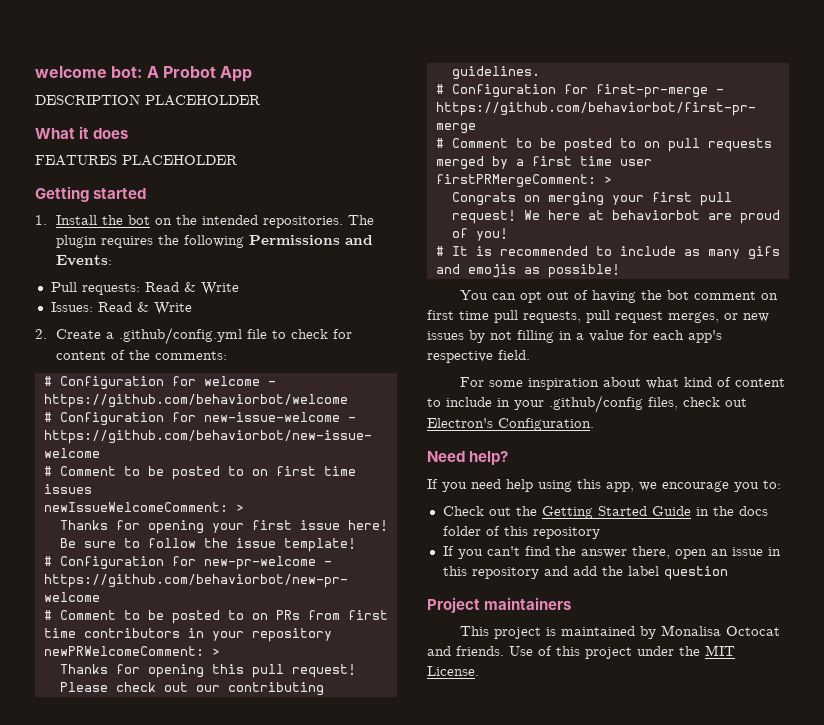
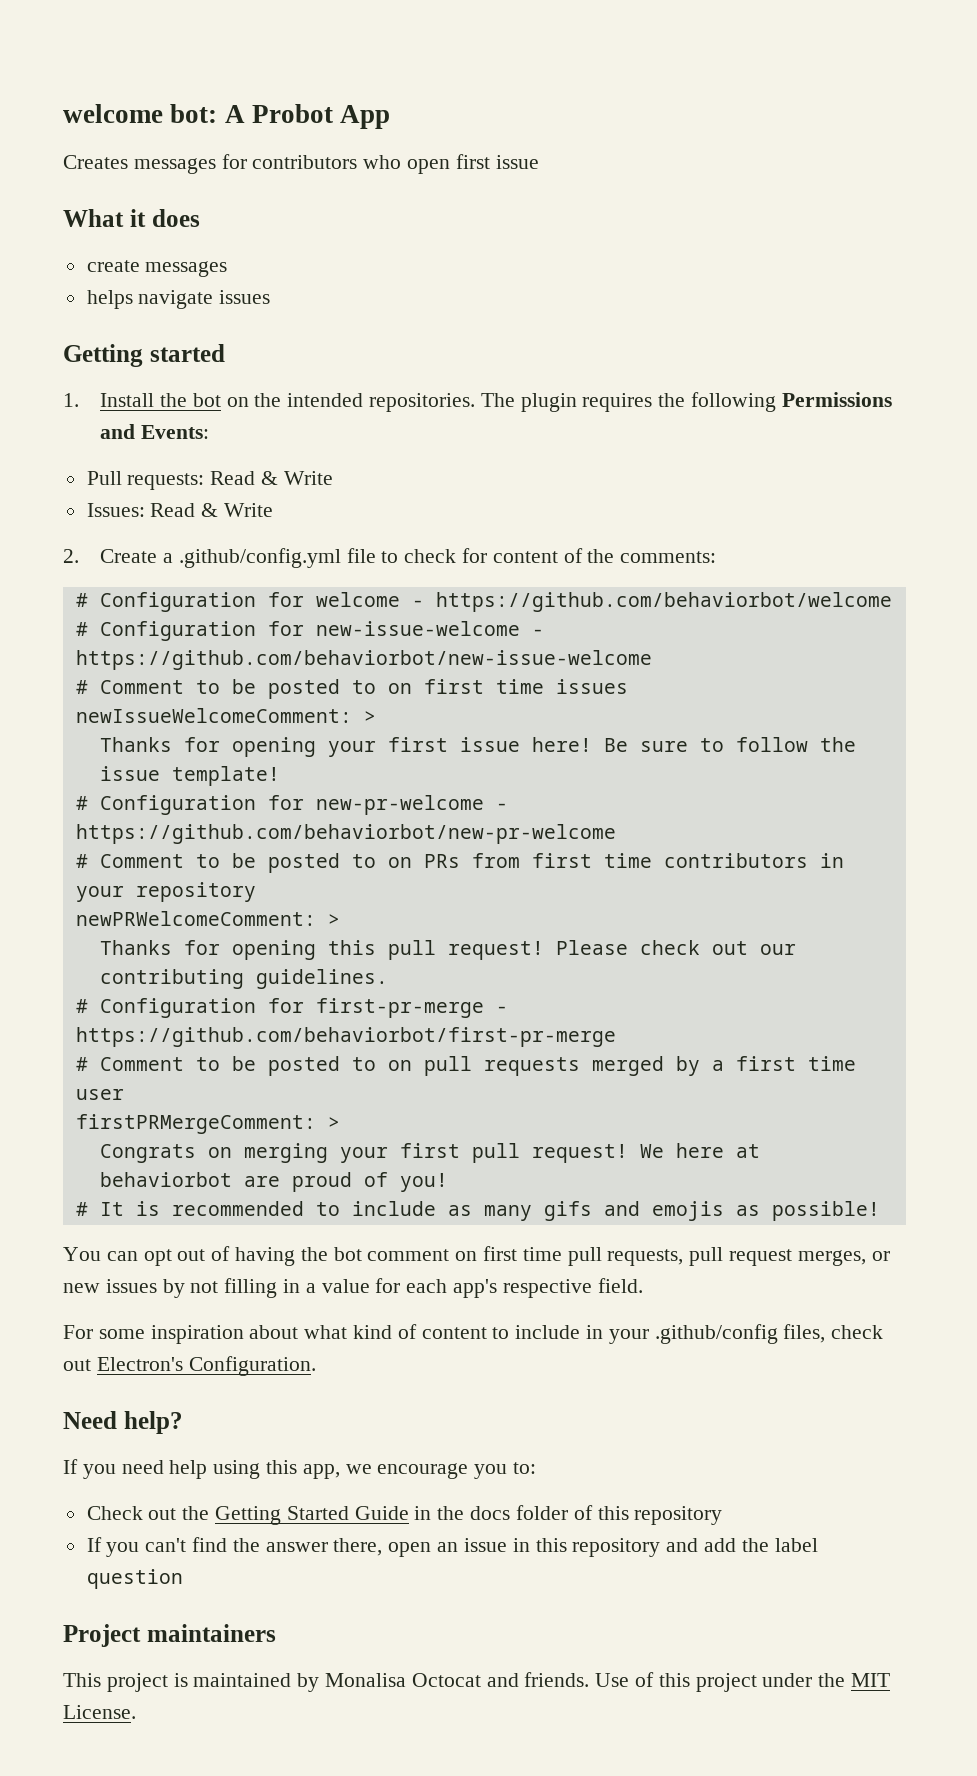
- DESCRIPTION PLACEHOLDER
+ Creates messages for contributors who open first issue
  What it does
- FEATURES PLACEHOLDER
+ create messages
+ helps navigate issues

